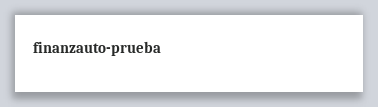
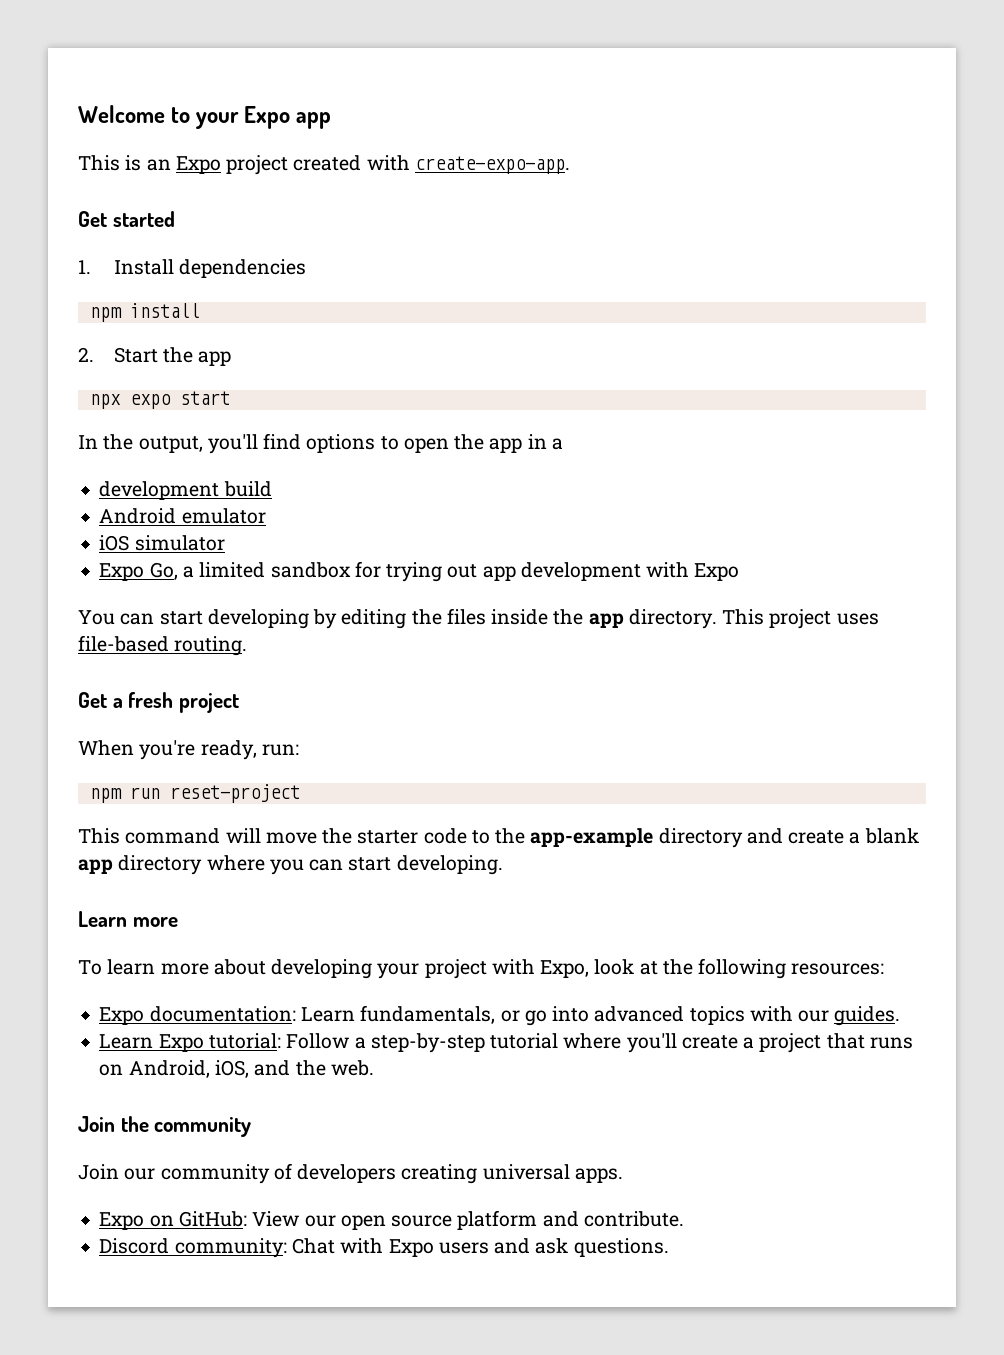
- finanzauto-prueba
+ Welcome to your Expo app
+ This is an Expo project created with create-expo-app.
+ Get started
+ 1. Install dependencies
+ npm install
+ 2. Start the app
+ npx expo start
+ In the output, you'll find options to open the app in a
+ development build
+ Android emulator
+ iOS simulator
+ Expo Go, a limited sandbox for trying out app development with Expo
+ You can start developing by editing the files inside the app directory. This project uses file-based routing.
+ Get a fresh project
+ When you're ready, run:
+ npm run reset-project
+ This command will move the starter code to the app-example directory and create a blank app directory where you can start developing.
+ Learn more
+ To learn more about developing your project with Expo, look at the following resources:
+ Expo documentation: Learn fundamentals, or go into advanced topics with our guides.
+ Learn Expo tutorial: Follow a step-by-step tutorial where you'll create a project that runs on Android, iOS, and the web.
+ Join the community
+ Join our community of developers creating universal apps.
+ Expo on GitHub: View our open source platform and contribute.
+ Discord community: Chat with Expo users and ask questions.

